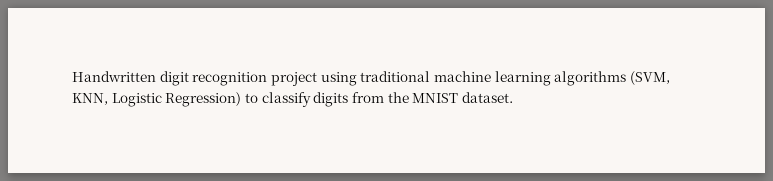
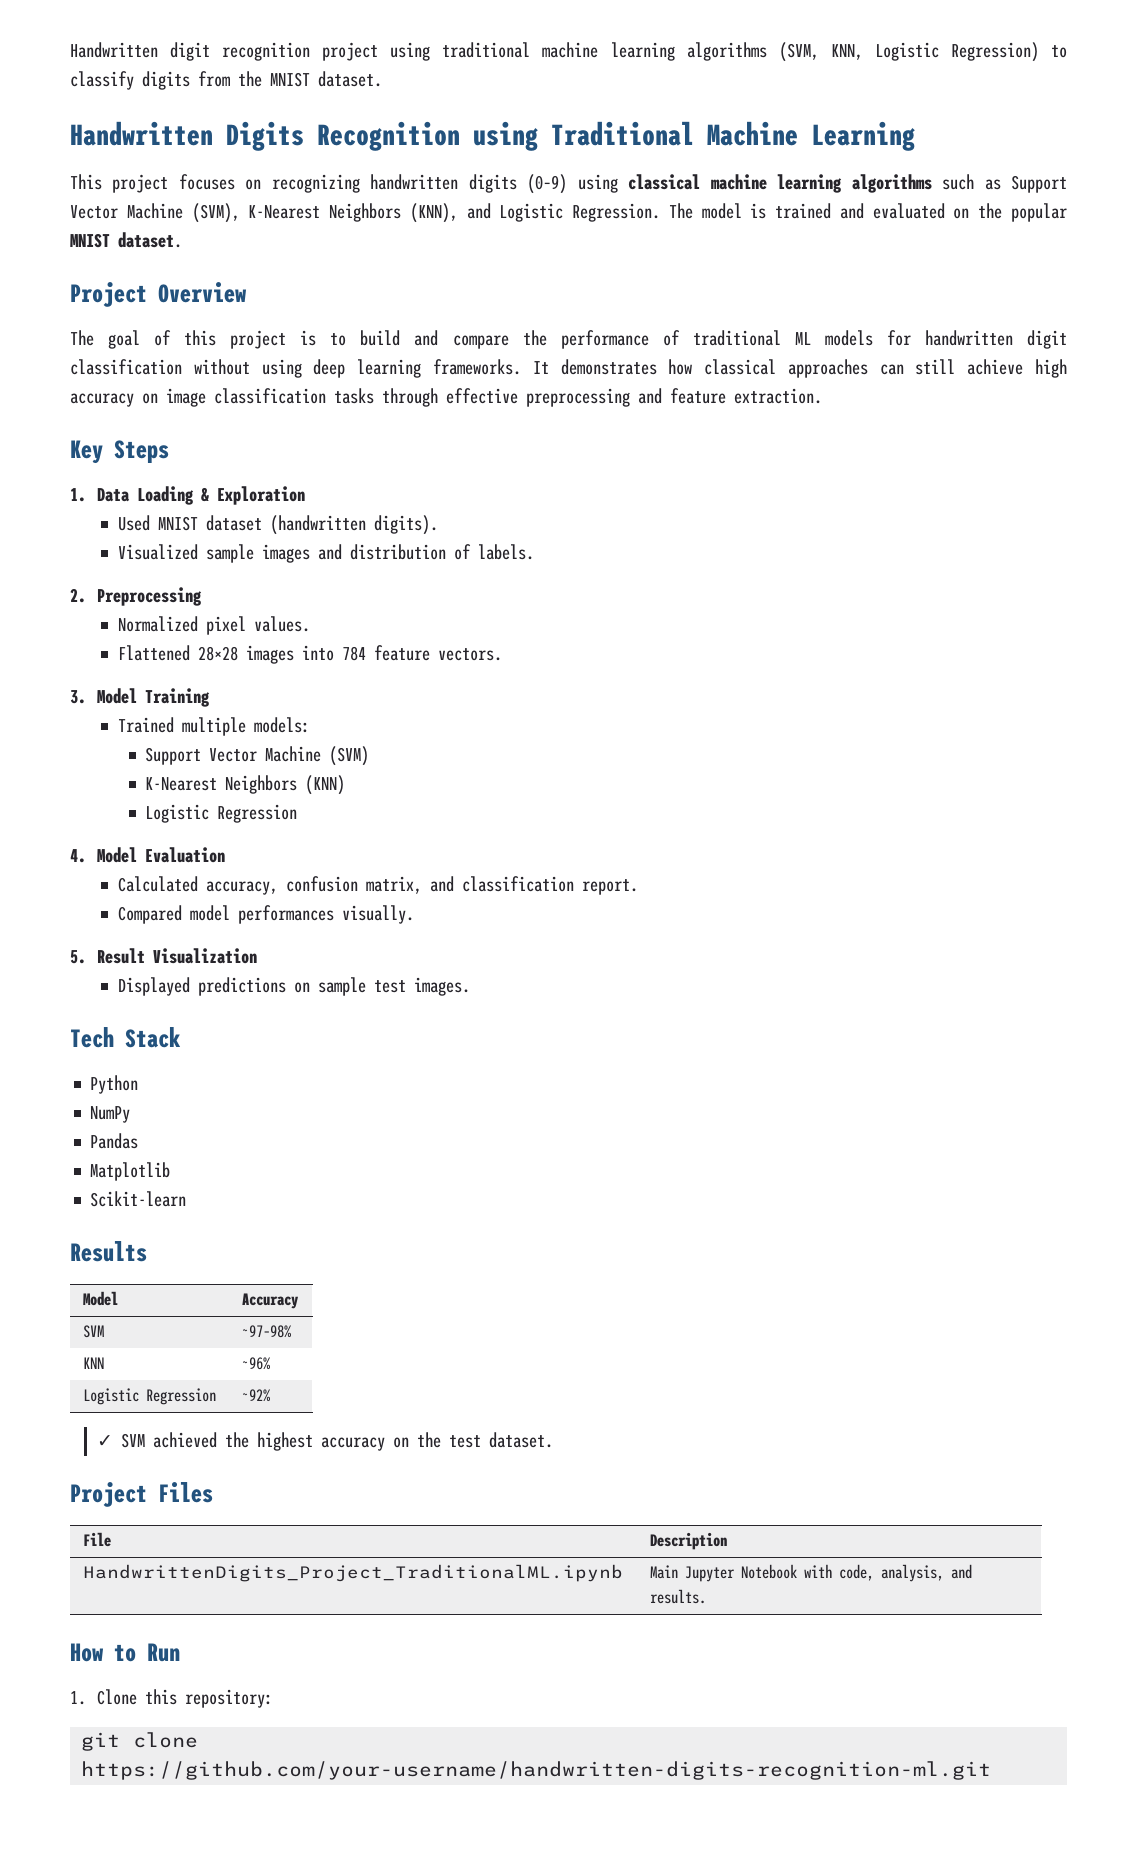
+ Handwritten Digits Recognition using Traditional Machine Learning
+ This project focuses on recognizing handwritten digits (0–9) using classical machine learning algorithms such as Support Vector Machine (SVM), K-Nearest Neighbors (KNN), and Logistic Regression. The model is trained and evaluated on the popular MNIST dataset.
+ Project Overview
+ The goal of this project is to build and compare the performance of traditional ML models for handwritten digit classification without using deep learning frameworks. It demonstrates how classical approaches can still achieve high accuracy on image classification tasks through effective preprocessing and feature extraction.
+ Key Steps
+ 1. Data Loading & Exploration
+ Used MNIST dataset (handwritten digits).
+ Visualized sample images and distribution of labels.
+ 2. Preprocessing
+ Normalized pixel values.
+ Flattened 28×28 images into 784 feature vectors.
+ 3. Model Training
+ Trained multiple models:
+ Support Vector Machine (SVM)
+ K-Nearest Neighbors (KNN)
+ Logistic Regression
+ 4. Model Evaluation
+ Calculated accuracy, confusion matrix, and classification report.
+ Compared model performances visually.
+ 5. Result Visualization
+ Displayed predictions on sample test images.
+ Tech Stack
+ Python
+ NumPy
+ Pandas
+ Matplotlib
+ Scikit-learn
+ Results
+ Model | Accuracy
+ SVM | ~97–98%
+ KNN | ~96%
+ Logistic Regression | ~92%
+ ✓ SVM achieved the highest accuracy on the test dataset.
+ Project Files
+ File | Description
+ HandwrittenDigits_Project_TraditionalML.ipynb | Main Jupyter Notebook with code, analysis, and results.
+ How to Run
+ 1. Clone this repository:
+ git clone https://github.com/your-username/handwritten-digits-recognition-ml.git

